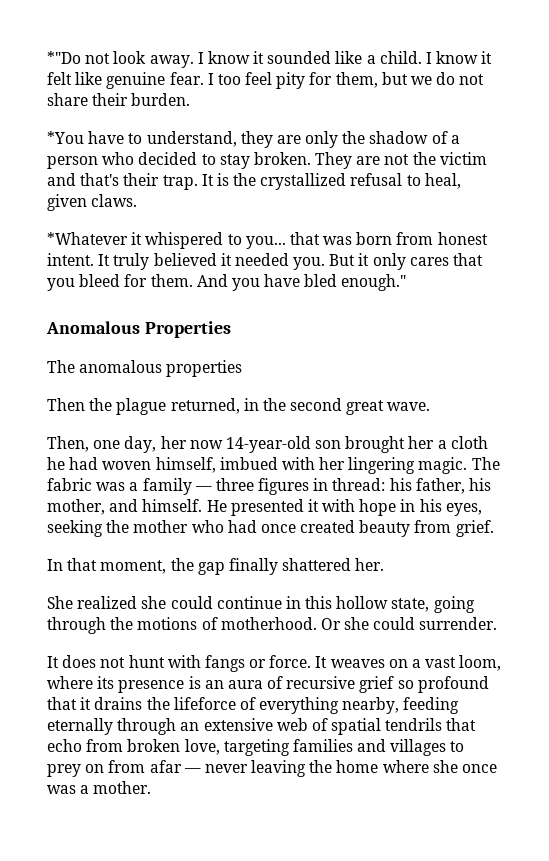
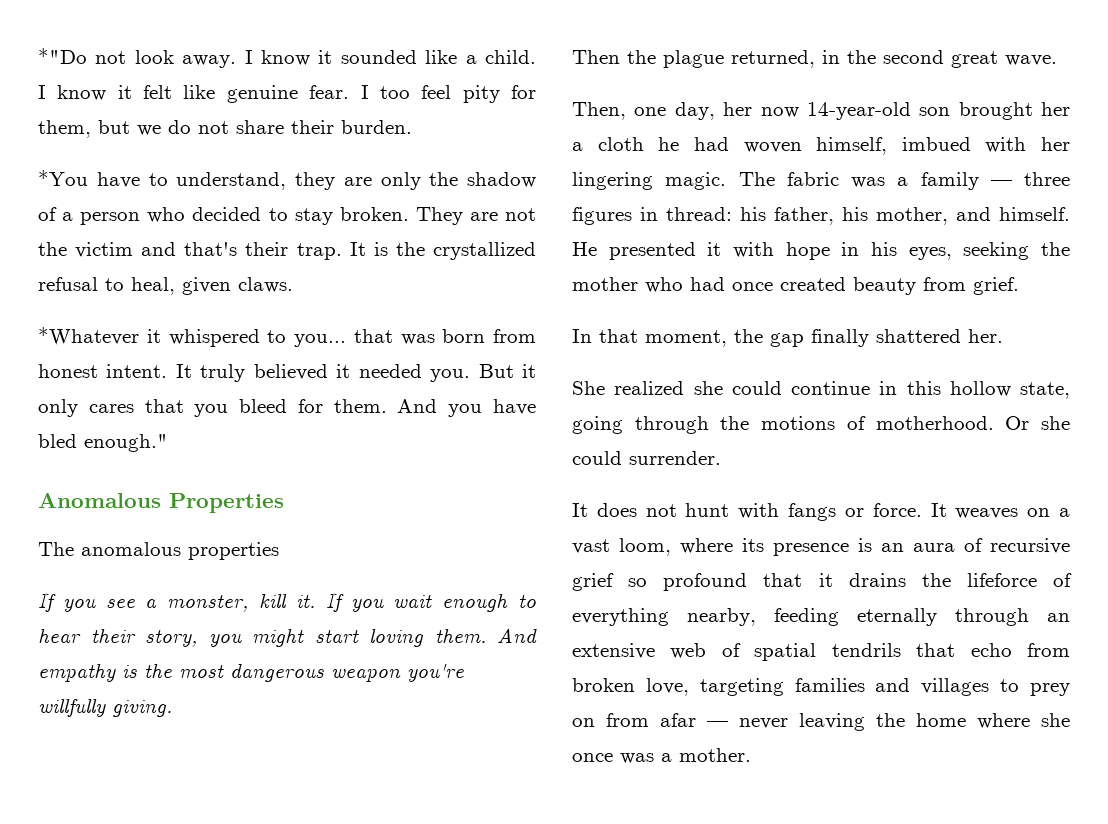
+ If you see a monster, kill it. If you wait enough to hear their story, you might start loving them. And empathy is the most dangerous weapon you're willfully giving.

